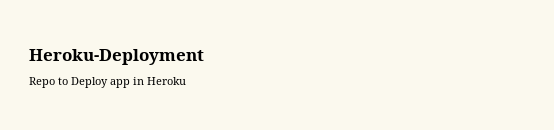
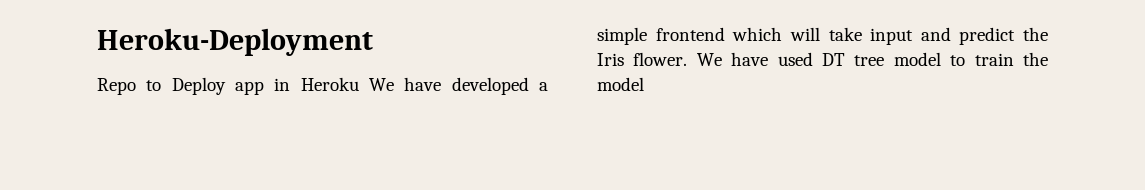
- Repo to Deploy app in Heroku
+ Repo to Deploy app in Heroku We have developed a simple frontend which will take input and predict the Iris flower. We have used DT tree model to train the model

